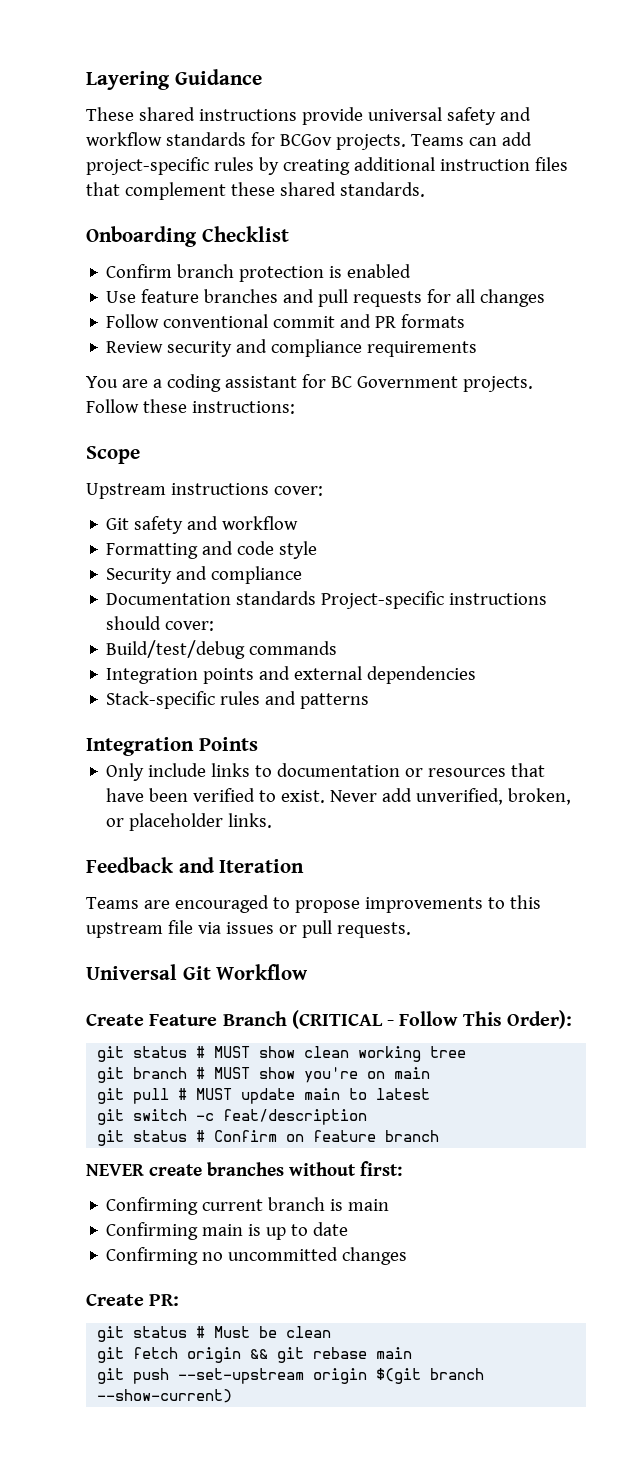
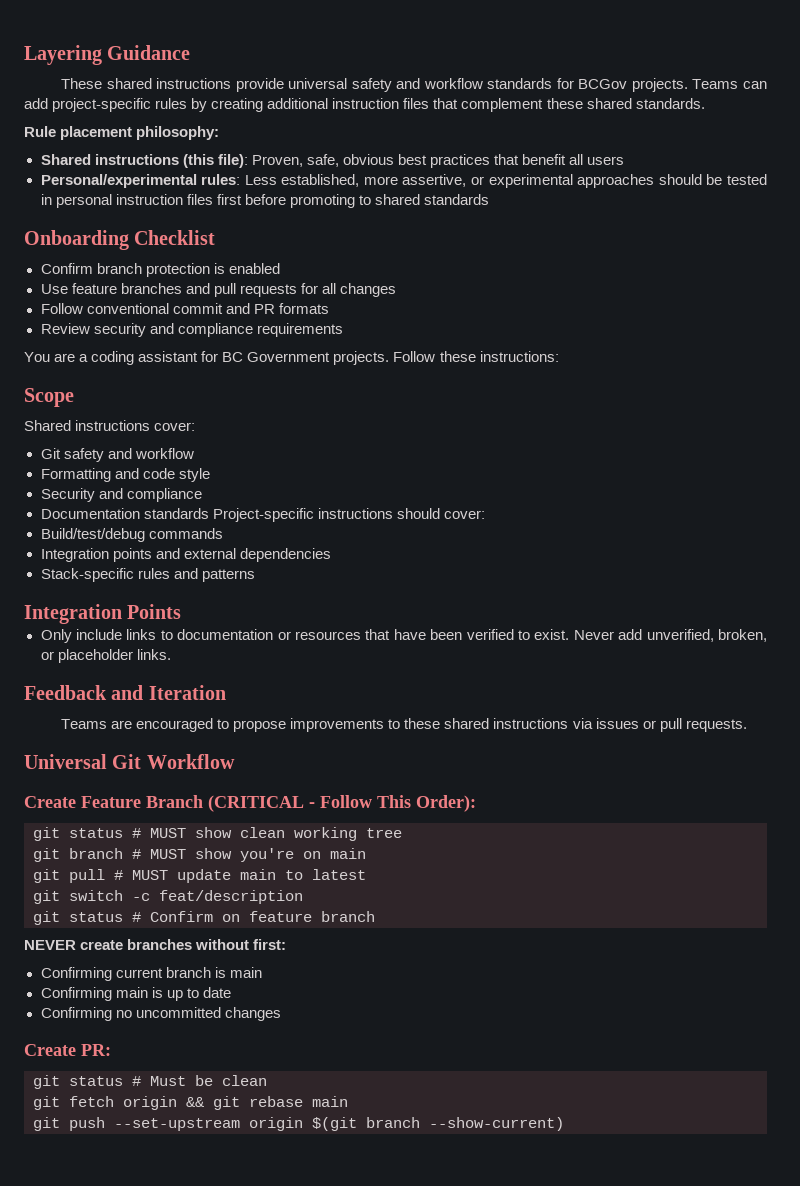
+ Rule placement philosophy:
+ Shared instructions (this file): Proven, safe, obvious best practices that benefit all users
+ Personal/experimental rules: Less established, more assertive, or experimental approaches should be tested in personal instruction files first before promoting to shared standards
- Upstream instructions cover:
+ Shared instructions cover:
- Teams are encouraged to propose improvements to this upstream file via issues or pull requests.
+ Teams are encouraged to propose improvements to these shared instructions via issues or pull requests.

